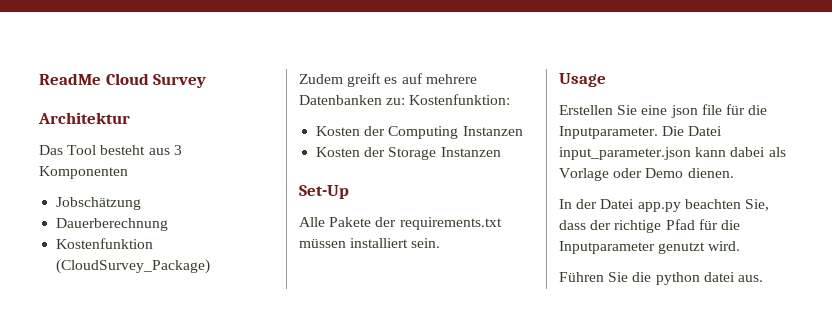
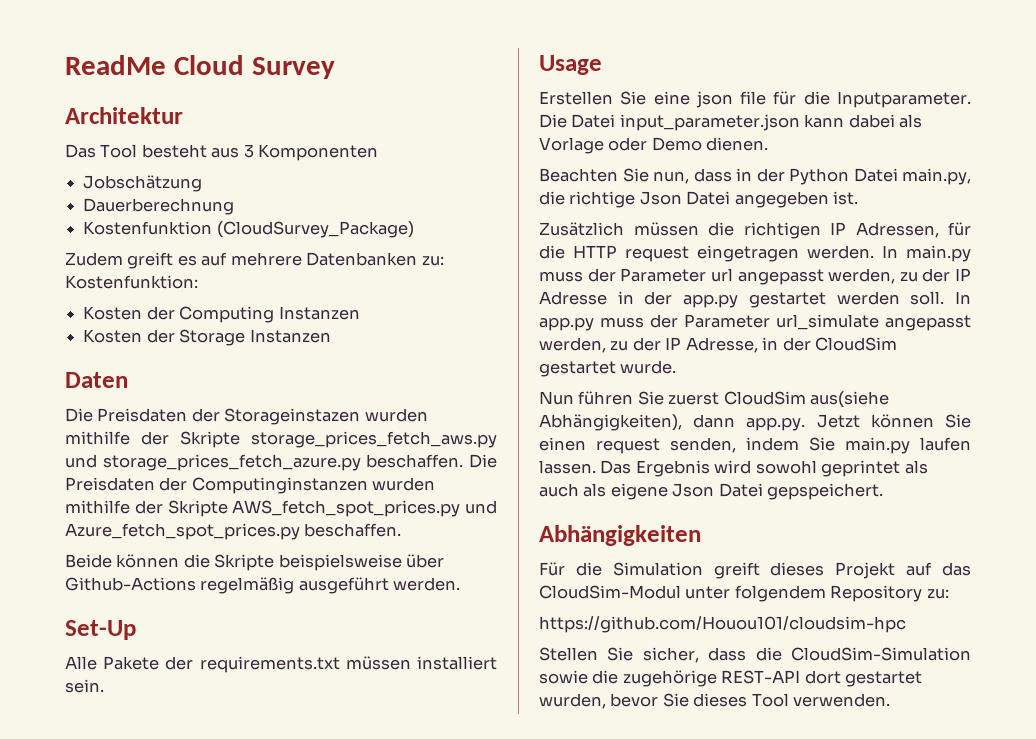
+ Daten
+ Die Preisdaten der Storageinstazen wurden mithilfe der Skripte storage_prices_fetch_aws.py und storage_prices_fetch_azure.py beschaffen. Die Preisdaten der Computinginstanzen wurden mithilfe der Skripte AWS_fetch_spot_prices.py und Azure_fetch_spot_prices.py beschaffen.
+ Beide können die Skripte beispielsweise über Github-Actions regelmäßig ausgeführt werden.
- In der Datei app.py beachten Sie, dass der richtige Pfad für die Inputparameter genutzt wird.
- Führen Sie die python datei aus.
+ Beachten Sie nun, dass in der Python Datei main.py, die richtige Json Datei angegeben ist.
+ Zusätzlich müssen die richtigen IP Adressen, für die HTTP request eingetragen werden. In main.py muss der Parameter url angepasst werden, zu der IP Adresse in der app.py gestartet werden soll. In app.py muss der Parameter url_simulate angepasst werden, zu der IP Adresse, in der CloudSim gestartet wurde.
+ Nun führen Sie zuerst CloudSim aus(siehe Abhängigkeiten), dann app.py. Jetzt können Sie einen request senden, indem Sie main.py laufen lassen. Das Ergebnis wird sowohl geprintet als auch als eigene Json Datei gepspeichert.
+ Abhängigkeiten
+ Für die Simulation greift dieses Projekt auf das CloudSim-Modul unter folgendem Repository zu:
+ https://github.com/Houou101/cloudsim-hpc
+ Stellen Sie sicher, dass die CloudSim-Simulation sowie die zugehörige REST-API dort gestartet wurden, bevor Sie dieses Tool verwenden.

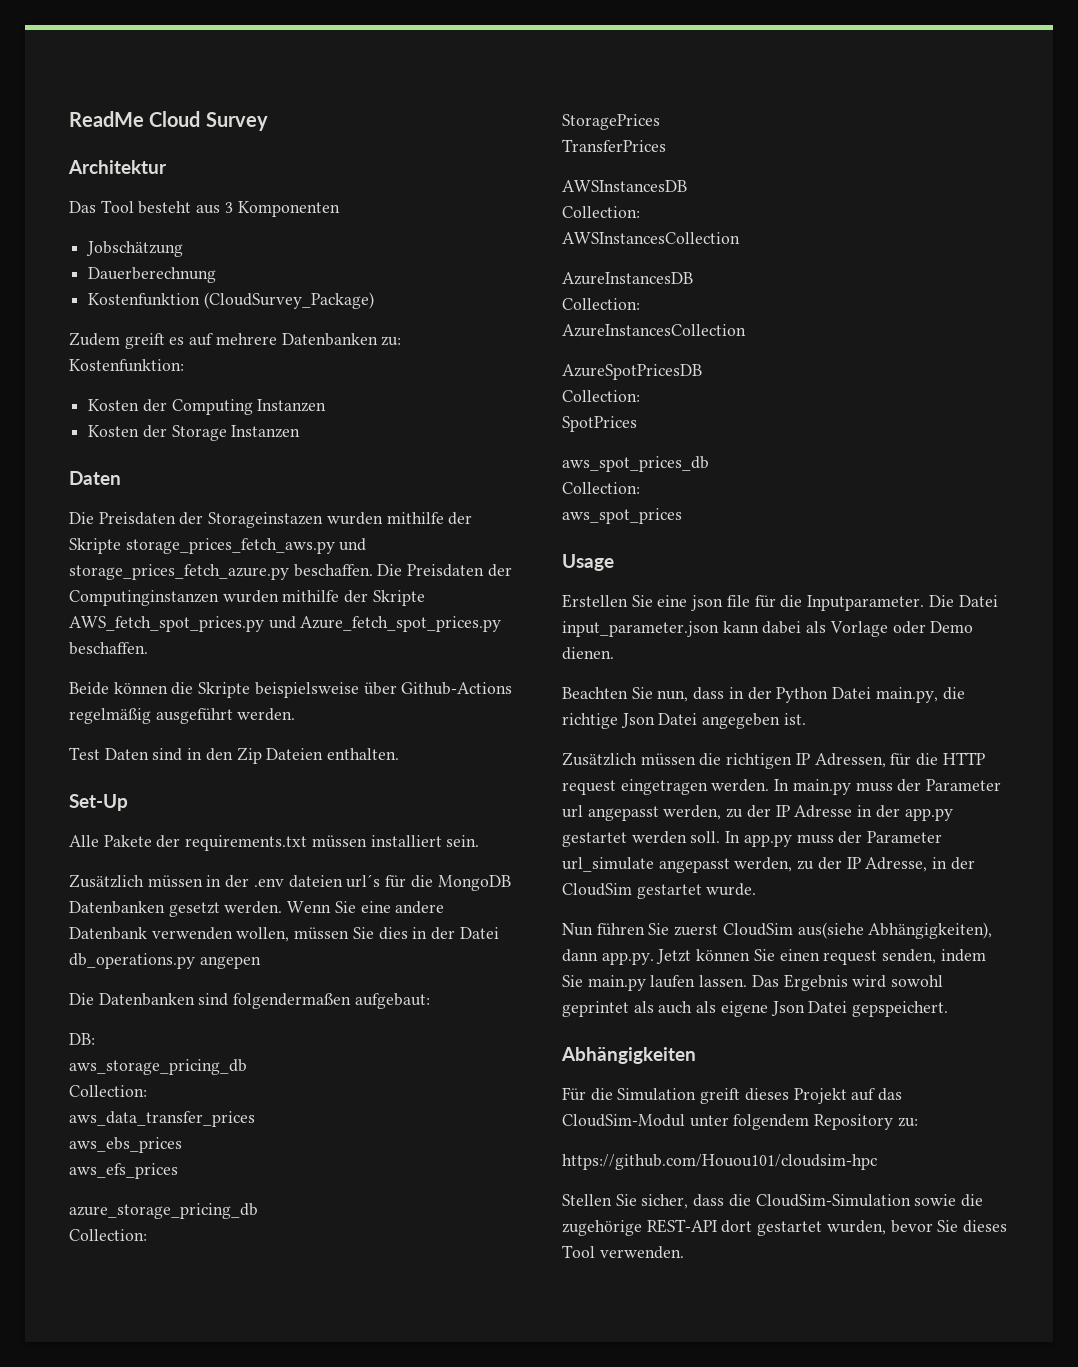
+ Test Daten sind in den Zip Dateien enthalten.
+ Zusätzlich müssen in der .env dateien url´s für die MongoDB Datenbanken gesetzt werden. Wenn Sie eine andere Datenbank verwenden wollen, müssen Sie dies in der Datei db_operations.py angepen
+ Die Datenbanken sind folgendermaßen aufgebaut:
+ DB:
+ aws_storage_pricing_db
+ Collection:
+ aws_data_transfer_prices
+ aws_ebs_prices
+ aws_efs_prices
+ azure_storage_pricing_db
+ Collection:
+ StoragePrices
+ TransferPrices
+ AWSInstancesDB
+ Collection:
+ AWSInstancesCollection
+ AzureInstancesDB
+ Collection:
+ AzureInstancesCollection
+ AzureSpotPricesDB
+ Collection:
+ SpotPrices
+ aws_spot_prices_db
+ Collection:
+ aws_spot_prices

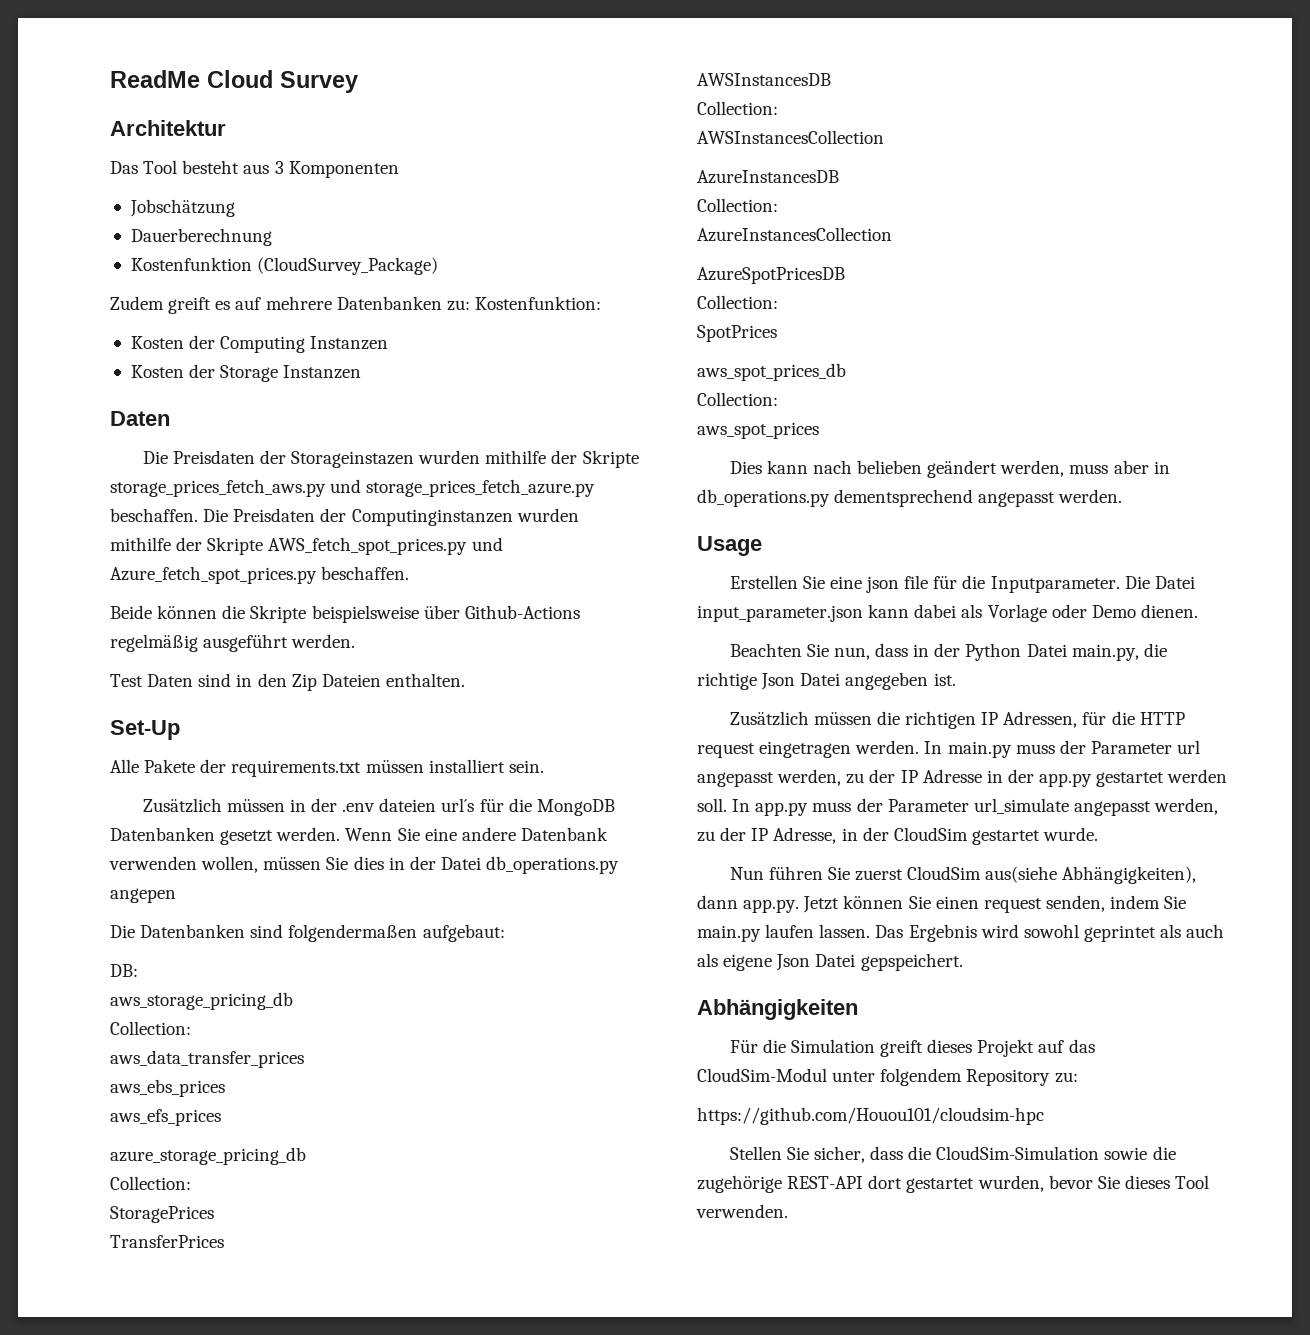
+ Dies kann nach belieben geändert werden, muss aber in db_operations.py dementsprechend angepasst werden.

